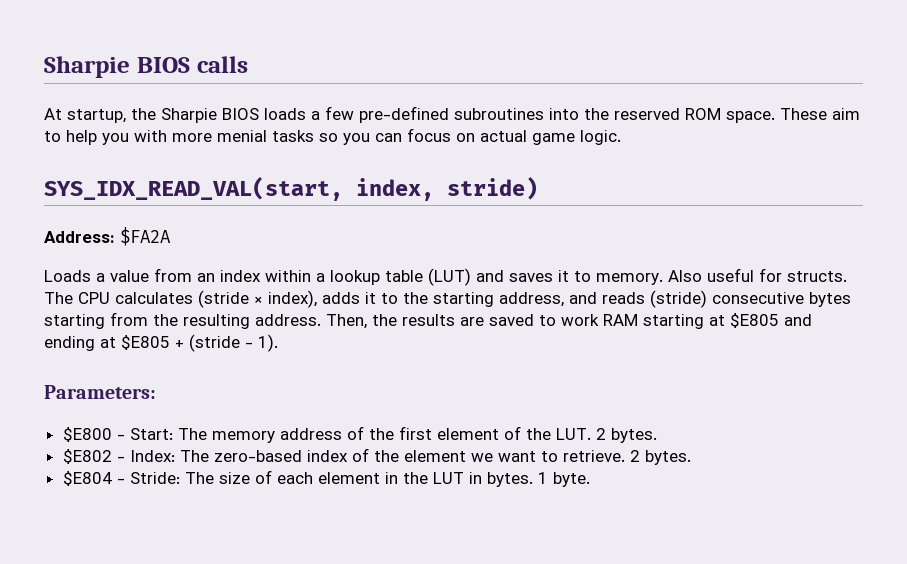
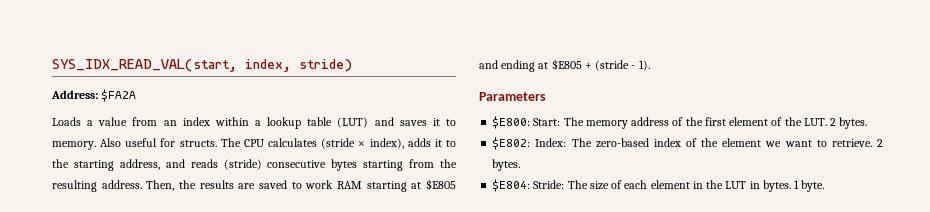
- Sharpie BIOS calls
- At startup, the Sharpie BIOS loads a few pre-defined subroutines into the reserved ROM space. These aim to help you with more menial tasks so you can focus on actual game logic.
- Parameters:
- $E800 - Start: The memory address of the first element of the LUT. 2 bytes.
+ Parameters
+ $E800: Start: The memory address of the first element of the LUT. 2 bytes.
- $E802 - Index: The zero-based index of the element we want to retrieve.
+ $E802: Index: The zero-based index of the element we want to retrieve.
- $E804 - Stride: The size of each element in the LUT in bytes.
+ $E804: Stride: The size of each element in the LUT in bytes.

